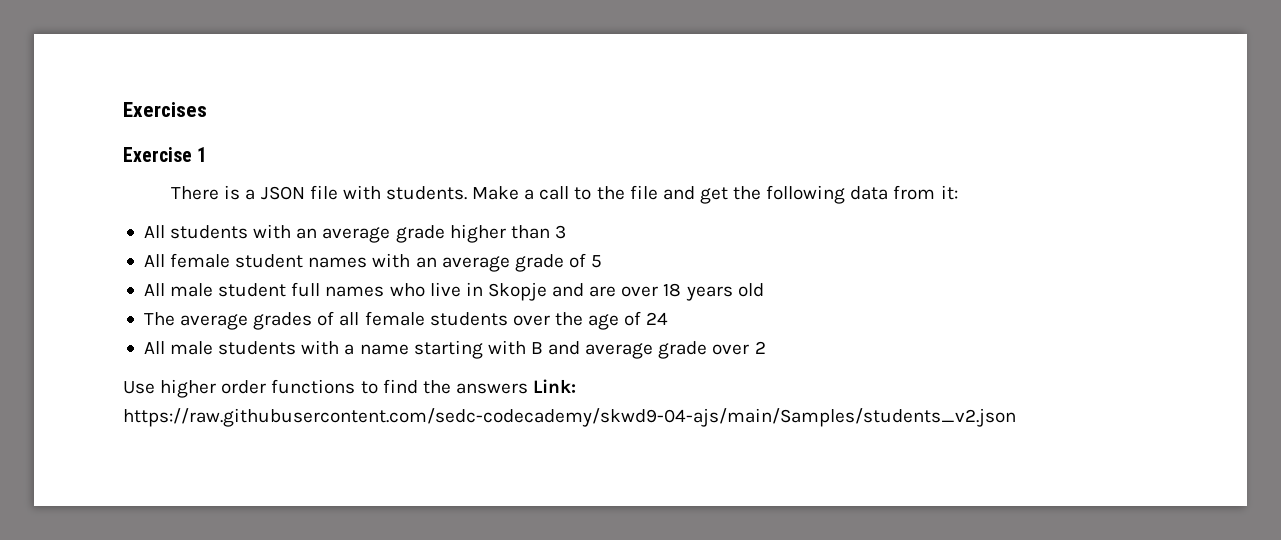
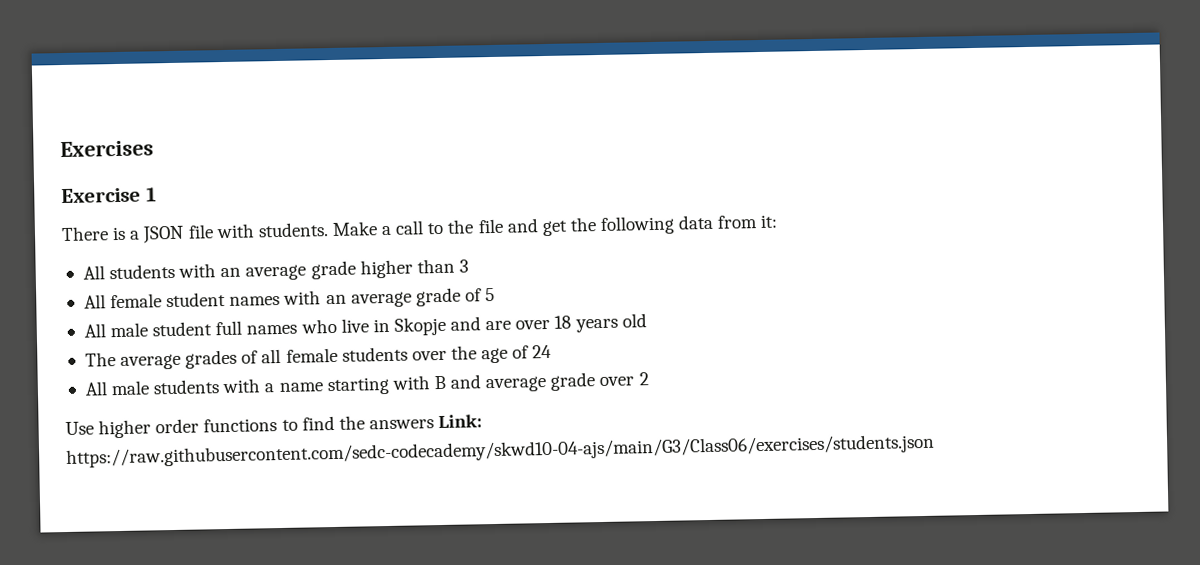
- Use higher order functions to find the answers Link: https://raw.githubusercontent.com/sedc-codecademy/skwd9-04-ajs/main/Samples/students_v2.json
+ Use higher order functions to find the answers Link: https://raw.githubusercontent.com/sedc-codecademy/skwd10-04-ajs/main/G3/Class06/exercises/students.json

